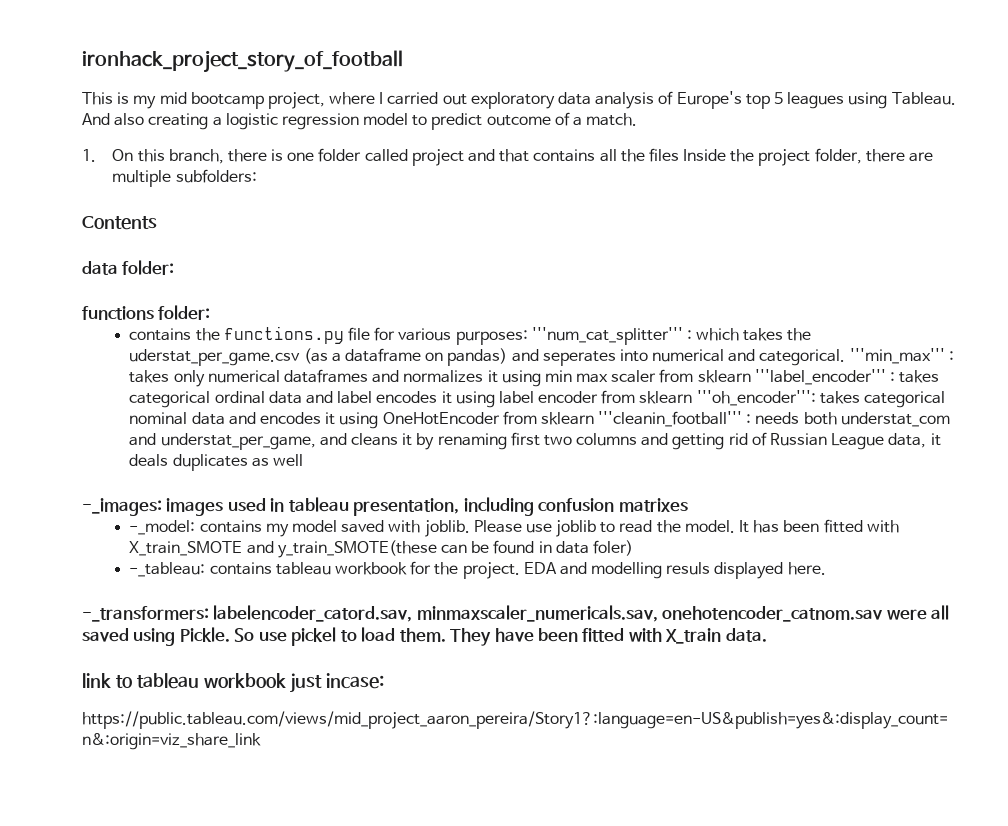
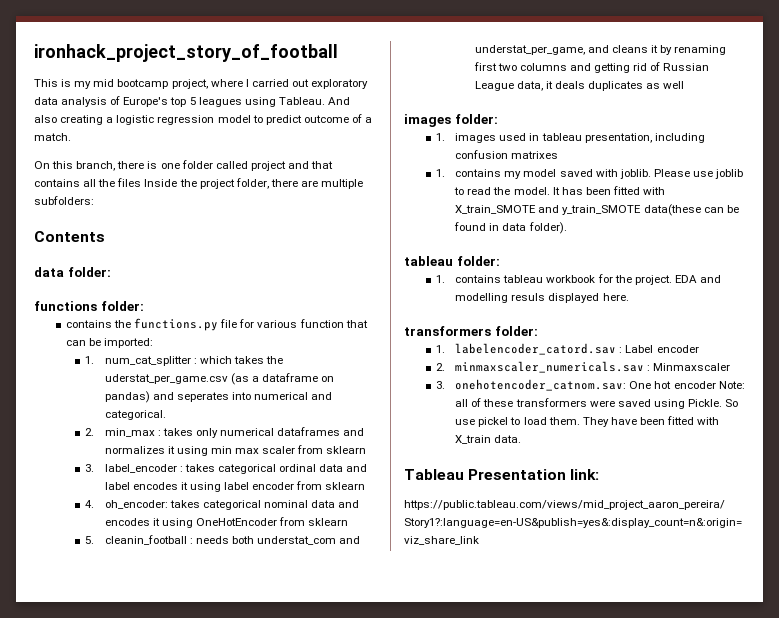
- 1. On this branch, there is one folder called project and that contains all the files Inside the project folder, there are multiple subfolders:
+ On this branch, there is one folder called project and that contains all the files Inside the project folder, there are multiple subfolders:
- contains the functions.py file for various purposes: '''num_cat_splitter''' :
+ contains the functions.py file for various function that can be imported:
+ 1. num_cat_splitter :
- which takes the uderstat_per_game.csv (as a dataframe on pandas) and seperates into numerical and categorical. '''min_max''' :
+ which takes the uderstat_per_game.csv (as a dataframe on pandas) and seperates into numerical and categorical.
+ 2. min_max :
- takes only numerical dataframes and normalizes it using min max scaler from sklearn '''label_encoder''' :
+ takes only numerical dataframes and normalizes it using min max scaler from sklearn
+ 3. label_encoder :
- takes categorical ordinal data and label encodes it using label encoder from sklearn '''oh_encoder''':
+ takes categorical ordinal data and label encodes it using label encoder from sklearn
+ 4. oh_encoder:
- takes categorical nominal data and encodes it using OneHotEncoder from sklearn '''cleanin_football''' :
+ takes categorical nominal data and encodes it using OneHotEncoder from sklearn
+ 5. cleanin_football :
- -_images: images used in tableau presentation, including confusion matrixes
+ images folder:
+ 1. images used in tableau presentation, including confusion matrixes
- -_model: contains my model saved with joblib.
+ 1. contains my model saved with joblib.
- It has been fitted with X_train_SMOTE and y_train_SMOTE(these can be found in data foler)
- -_tableau: contains tableau workbook for the project.
+ It has been fitted with X_train_SMOTE and y_train_SMOTE data(these can be found in data folder).
+ tableau folder:
+ 1. contains tableau workbook for the project.
- -_transformers: labelencoder_catord.sav, minmaxscaler_numericals.sav, onehotencoder_catnom.sav were all saved using Pickle.
+ transformers folder:
+ 1. labelencoder_catord.sav : Label encoder
+ 2. minmaxscaler_numericals.sav : Minmaxscaler
+ 3. onehotencoder_catnom.sav: One hot encoder Note: all of these transformers were saved using Pickle.
- link to tableau workbook just incase:
+ Tableau Presentation link:

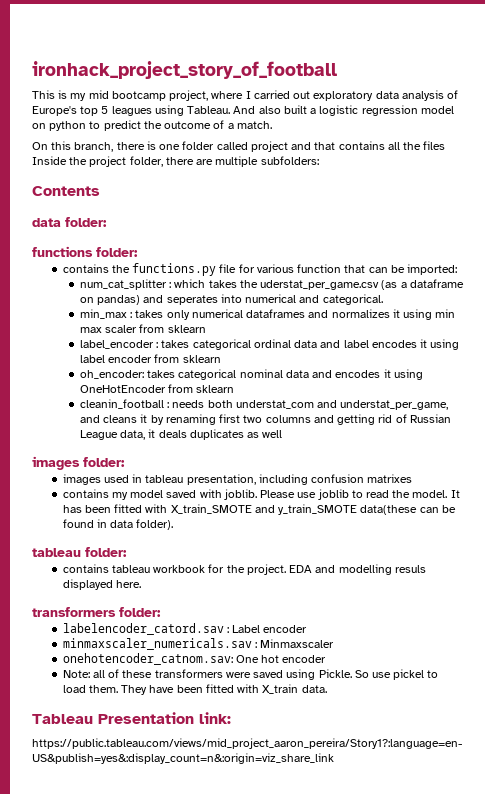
- And also creating a logistic regression model to predict outcome of a match.
+ And also built a logistic regression model on python to predict the outcome of a match.
- 1. num_cat_splitter : which takes the uderstat_per_game.csv (as a dataframe on pandas) and seperates into numerical and categorical.
+ num_cat_splitter : which takes the uderstat_per_game.csv (as a dataframe on pandas) and seperates into numerical and categorical.
- 2. min_max : takes only numerical dataframes and normalizes it using min max scaler from sklearn
+ min_max : takes only numerical dataframes and normalizes it using min max scaler from sklearn
- 3. label_encoder : takes categorical ordinal data and label encodes it using label encoder from sklearn
+ label_encoder : takes categorical ordinal data and label encodes it using label encoder from sklearn
- 4. oh_encoder: takes categorical nominal data and encodes it using OneHotEncoder from sklearn
+ oh_encoder: takes categorical nominal data and encodes it using OneHotEncoder from sklearn
- 5. cleanin_football : needs both understat_com and understat_per_game, and cleans it by renaming first two columns and getting rid of Russian League data, it deals duplicates as well
+ cleanin_football : needs both understat_com and understat_per_game, and cleans it by renaming first two columns and getting rid of Russian League data, it deals duplicates as well
- 1. images used in tableau presentation, including confusion matrixes
+ images used in tableau presentation, including confusion matrixes
- 1. contains my model saved with joblib.
+ contains my model saved with joblib.
- 1. contains tableau workbook for the project.
+ contains tableau workbook for the project.
- 1. labelencoder_catord.sav : Label encoder
+ labelencoder_catord.sav : Label encoder
- 2. minmaxscaler_numericals.sav : Minmaxscaler
+ minmaxscaler_numericals.sav : Minmaxscaler
- 3. onehotencoder_catnom.sav: One hot encoder Note: all of these transformers were saved using Pickle.
+ onehotencoder_catnom.sav: One hot encoder
+ Note: all of these transformers were saved using Pickle.

